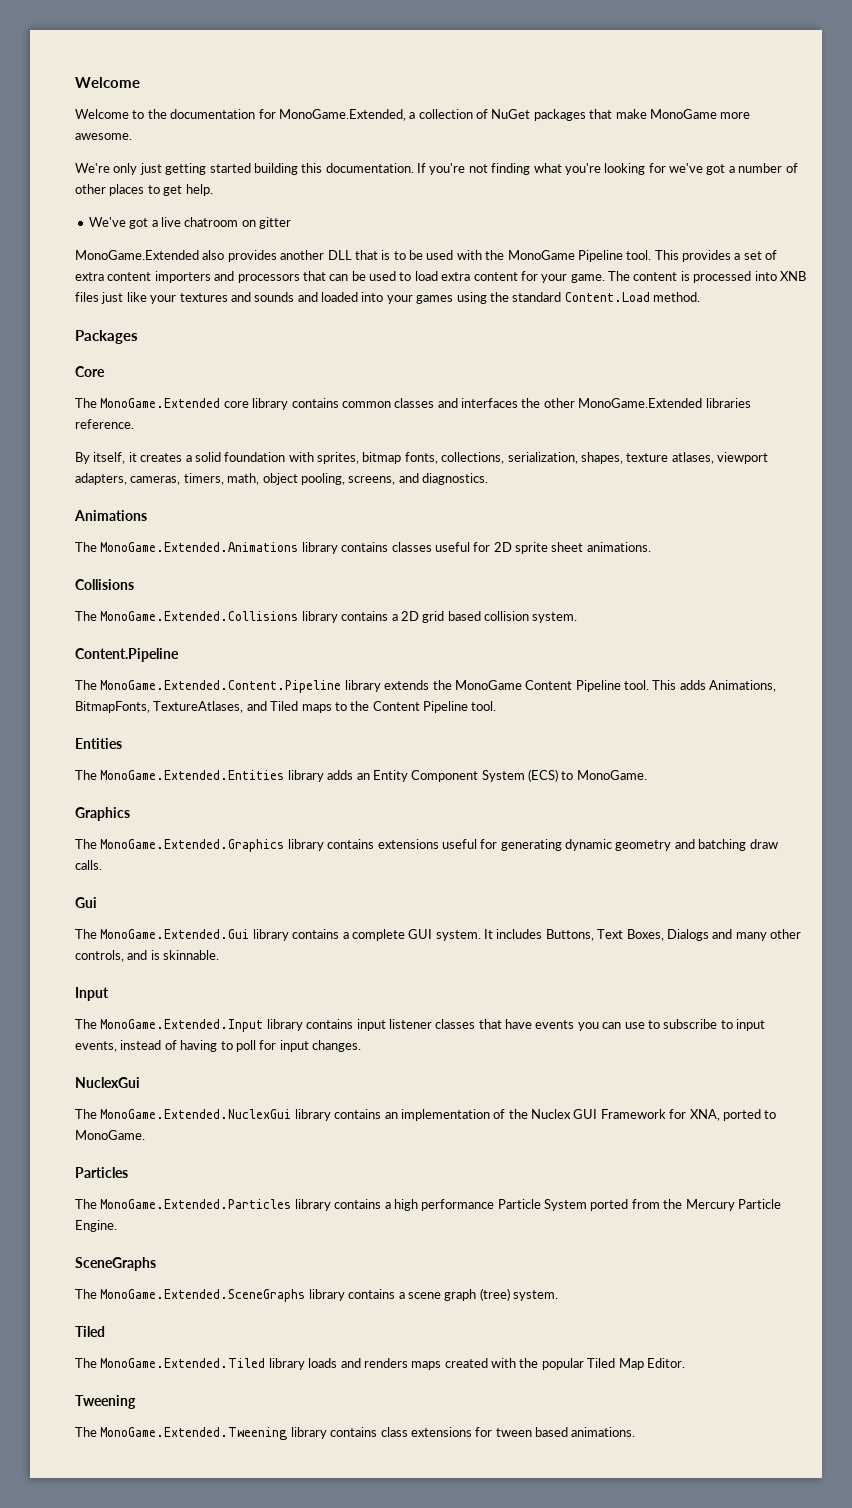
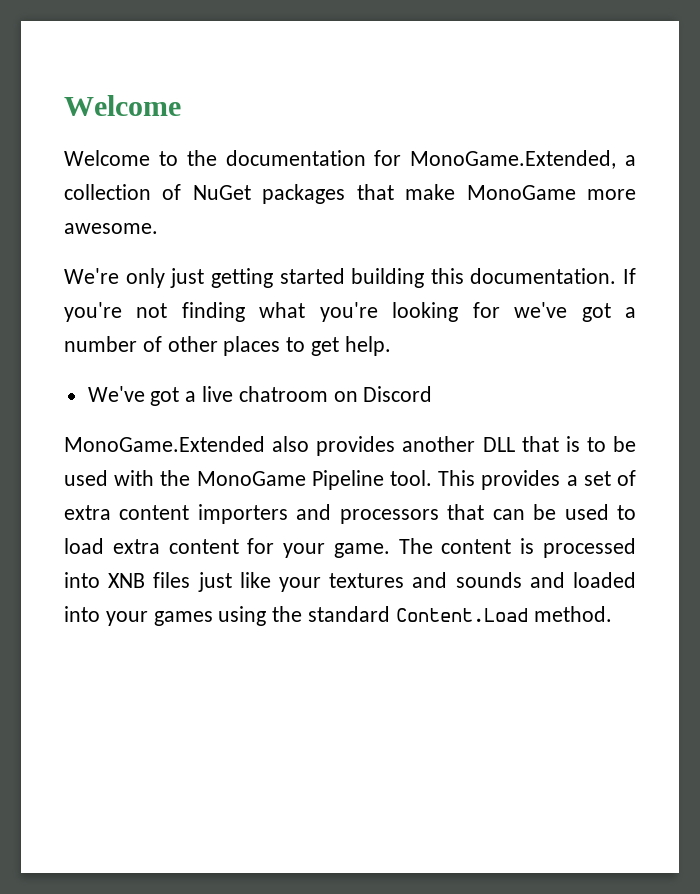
- We've got a live chatroom on gitter
+ We've got a live chatroom on Discord
- Packages
- Core
- The MonoGame.Extended core library contains common classes and interfaces the other MonoGame.Extended libraries reference.
- By itself, it creates a solid foundation with sprites, bitmap fonts, collections, serialization, shapes, texture atlases, viewport adapters, cameras, timers, math, object pooling, screens, and diagnostics.
- Animations
- The MonoGame.Extended.Animations library contains classes useful for 2D sprite sheet animations.
- Collisions
- The MonoGame.Extended.Collisions library contains a 2D grid based collision system.
- Content.Pipeline
- The MonoGame.Extended.Content.Pipeline library extends the MonoGame Content Pipeline tool. This adds Animations, BitmapFonts, TextureAtlases, and Tiled maps to the Content Pipeline tool.
- Entities
- The MonoGame.Extended.Entities library adds an Entity Component System (ECS) to MonoGame.
- Graphics
- The MonoGame.Extended.Graphics library contains extensions useful for generating dynamic geometry and batching draw calls.
- Gui
- The MonoGame.Extended.Gui library contains a complete GUI system. It includes Buttons, Text Boxes, Dialogs and many other controls, and is skinnable.
- Input
- The MonoGame.Extended.Input library contains input listener classes that have events you can use to subscribe to input events, instead of having to poll for input changes.
- NuclexGui
- The MonoGame.Extended.NuclexGui library contains an implementation of the Nuclex GUI Framework for XNA, ported to MonoGame.
- Particles
- The MonoGame.Extended.Particles library contains a high performance Particle System ported from the Mercury Particle Engine.
- SceneGraphs
- The MonoGame.Extended.SceneGraphs library contains a scene graph (tree) system.
- Tiled
- The MonoGame.Extended.Tiled library loads and renders maps created with the popular Tiled Map Editor.
- Tweening
- The MonoGame.Extended.Tweening library contains class extensions for tween based animations.

